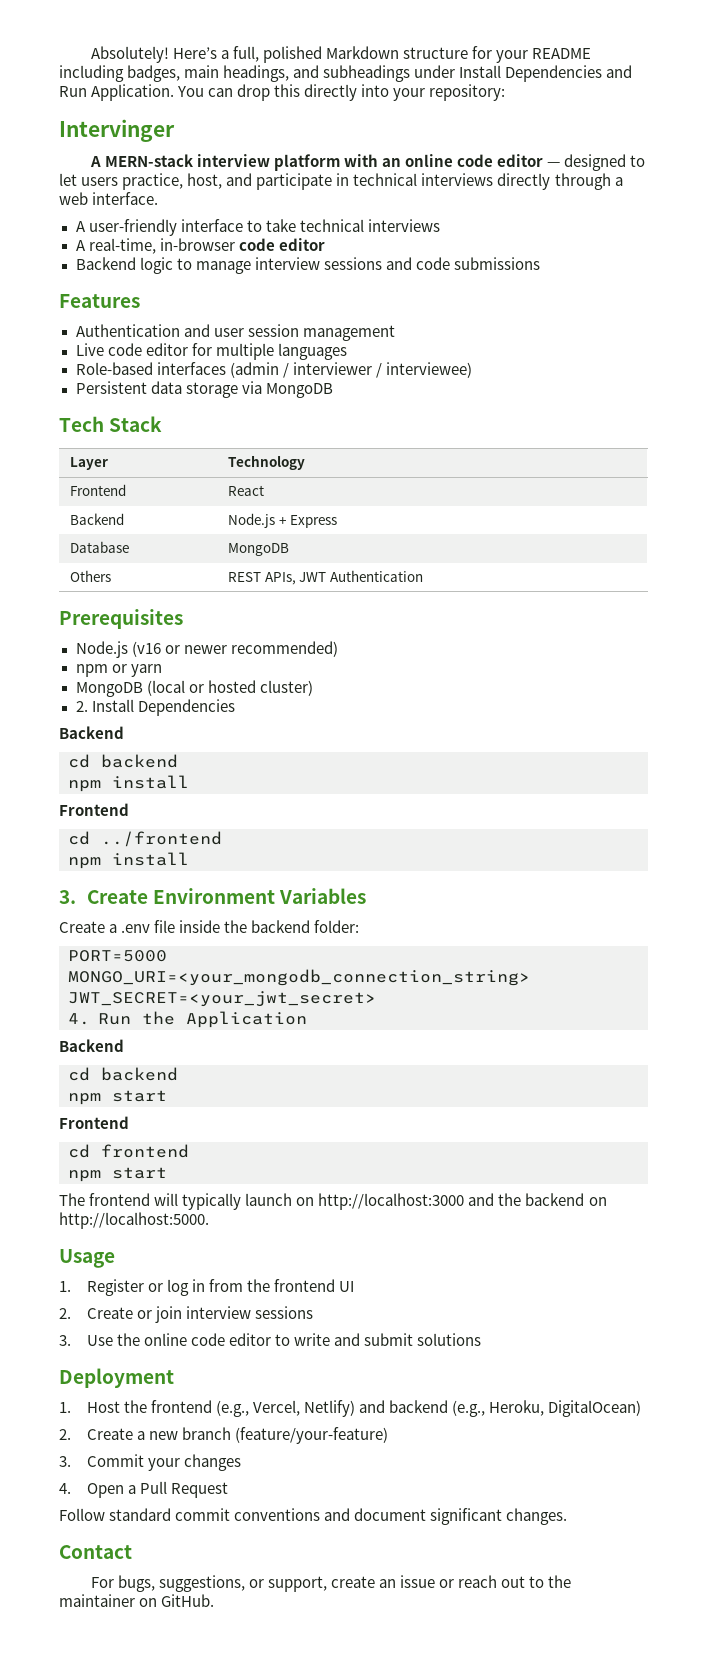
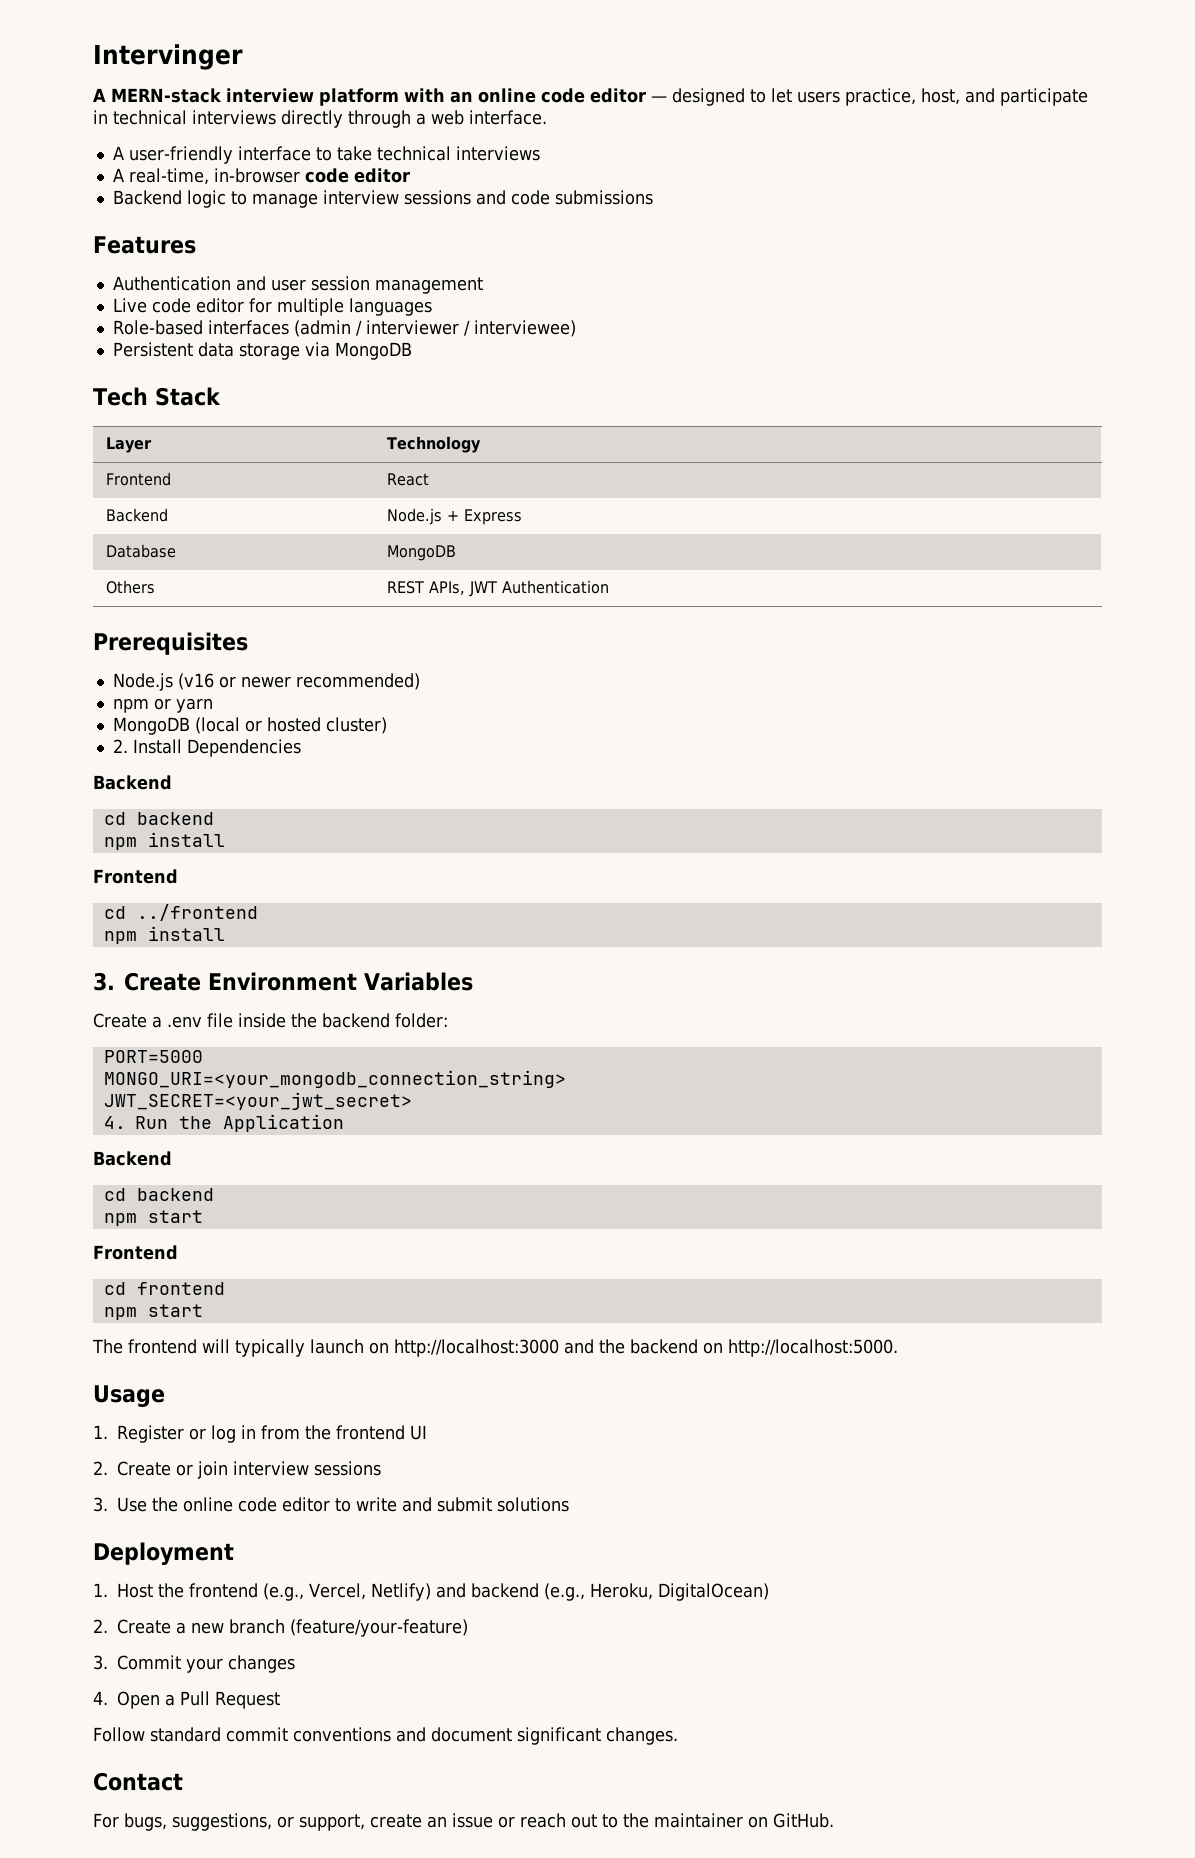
- Absolutely! Here’s a full, polished Markdown structure for your README including badges, main headings, and subheadings under Install Dependencies and Run Application. You can drop this directly into your repository:

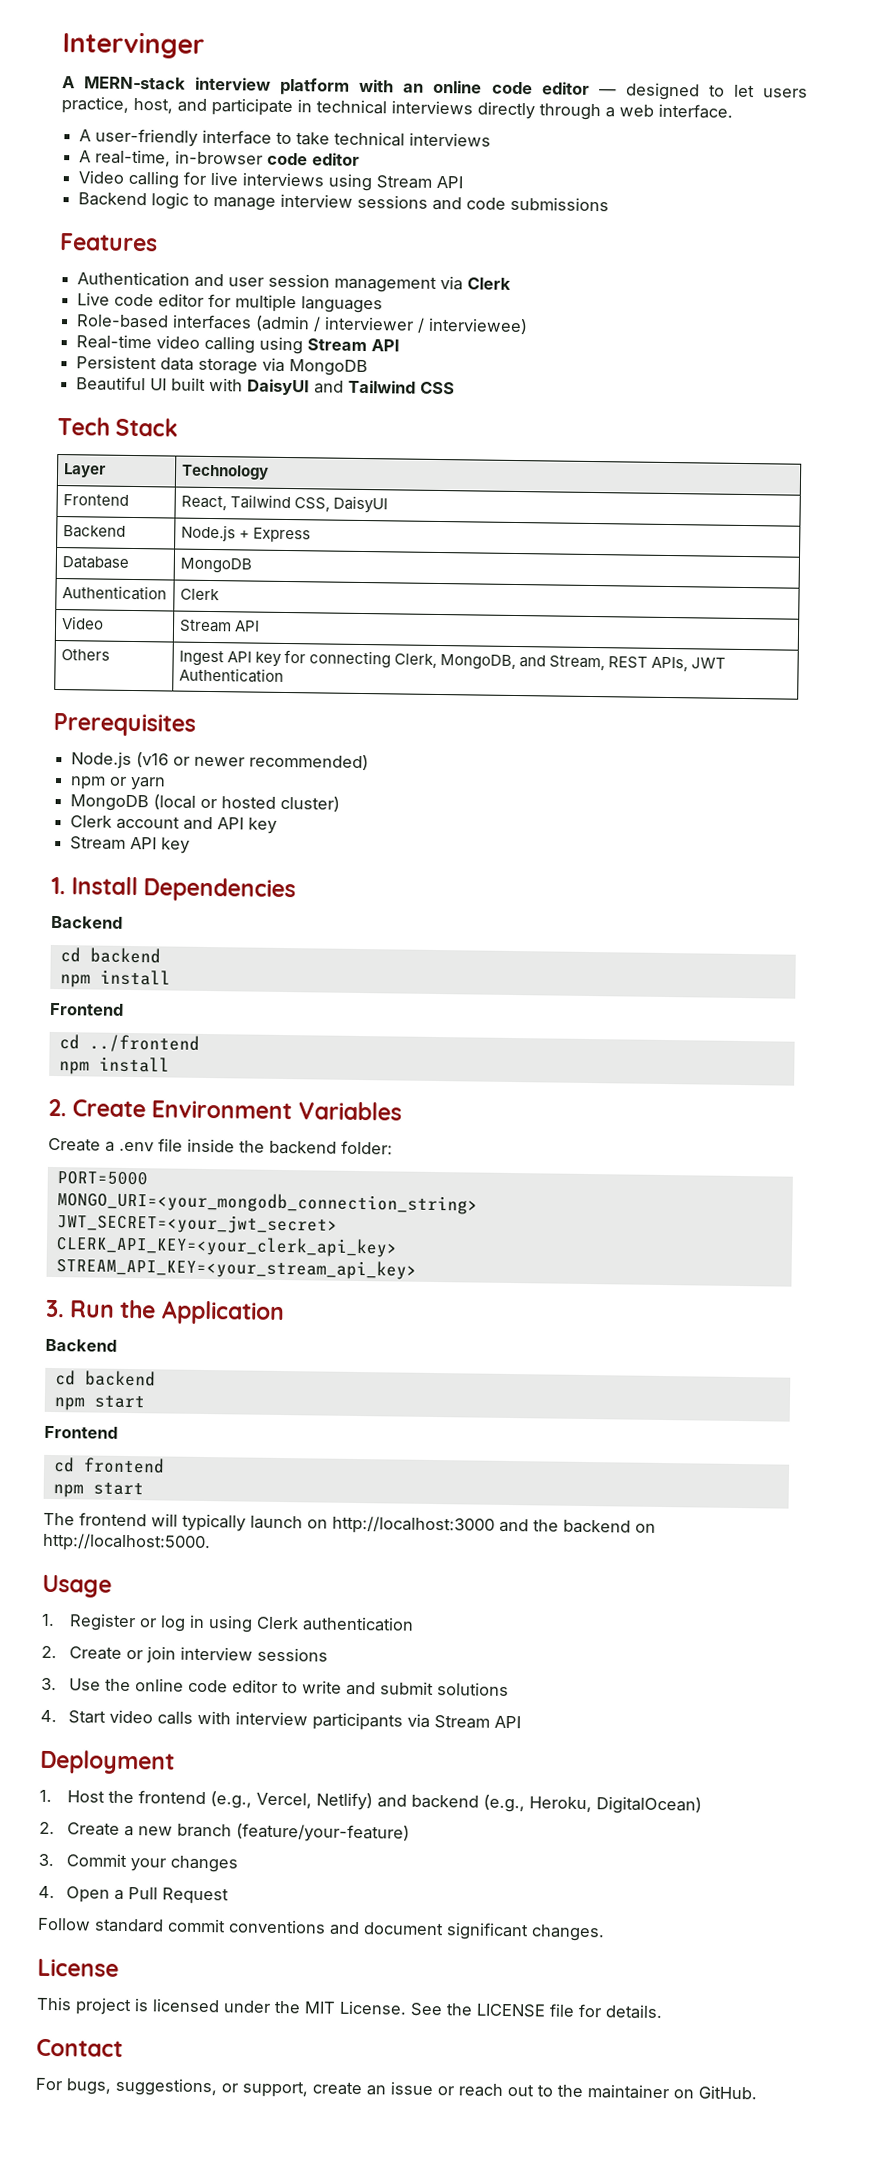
+ Video calling for live interviews using Stream API
- Authentication and user session management
+ Authentication and user session management via Clerk
+ Real-time video calling using Stream API
+ Beautiful UI built with DaisyUI and Tailwind CSS
- Frontend | React
+ Frontend | React, Tailwind CSS, DaisyUI
- Others | REST APIs, JWT Authentication
+ Authentication | Clerk
+ Video | Stream API
+ Others | Ingest API key for connecting Clerk, MongoDB, and Stream, REST APIs, JWT Authentication
- 2. Install Dependencies
+ Clerk account and API key
+ Stream API key
+ 1. Install Dependencies
- 3. Create Environment Variables
+ 2. Create Environment Variables
- 4. Run the Application
+ CLERK_API_KEY=<your_clerk_api_key>
+ STREAM_API_KEY=<your_stream_api_key>
+ 3. Run the Application
- 1. Register or log in from the frontend UI
+ 1. Register or log in using Clerk authentication
+ 4. Start video calls with interview participants via Stream API
+ License
+ This project is licensed under the MIT License. See the LICENSE file for details.

